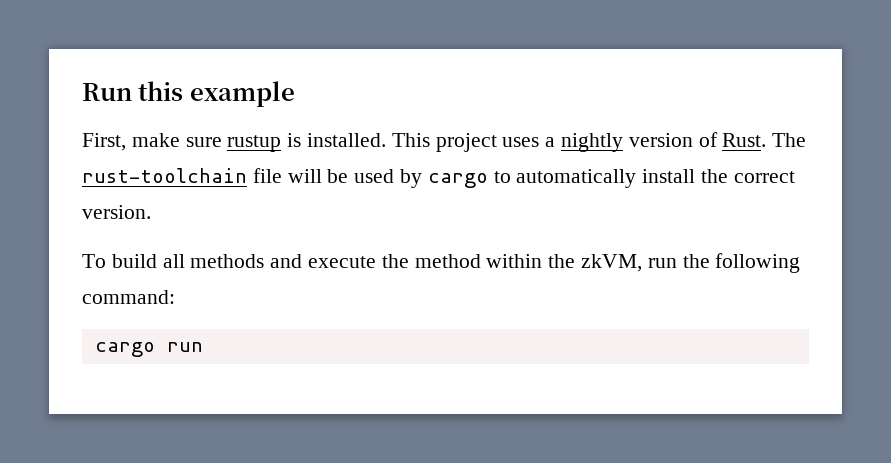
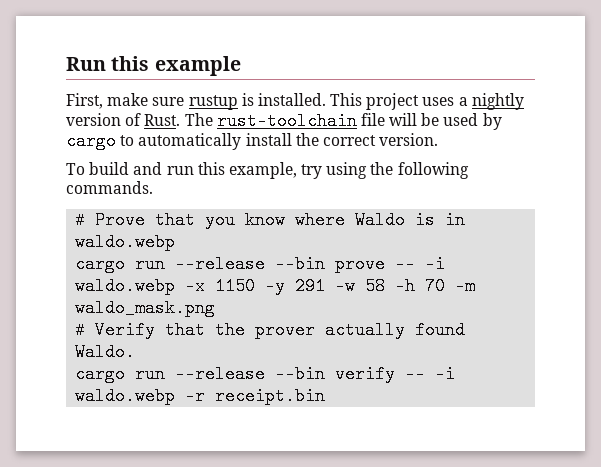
- To build all methods and execute the method within the zkVM, run the following command:
- cargo run
+ To build and run this example, try using the following commands.
+ # Prove that you know where Waldo is in waldo.webp
+ cargo run --release --bin prove -- -i waldo.webp -x 1150 -y 291 -w 58 -h 70 -m waldo_mask.png
+ # Verify that the prover actually found Waldo.
+ cargo run --release --bin verify -- -i waldo.webp -r receipt.bin

